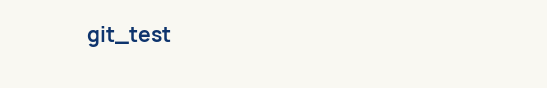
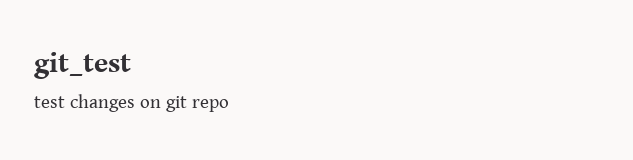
+ test changes on git repo

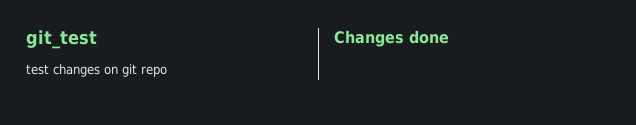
+ Changes done

